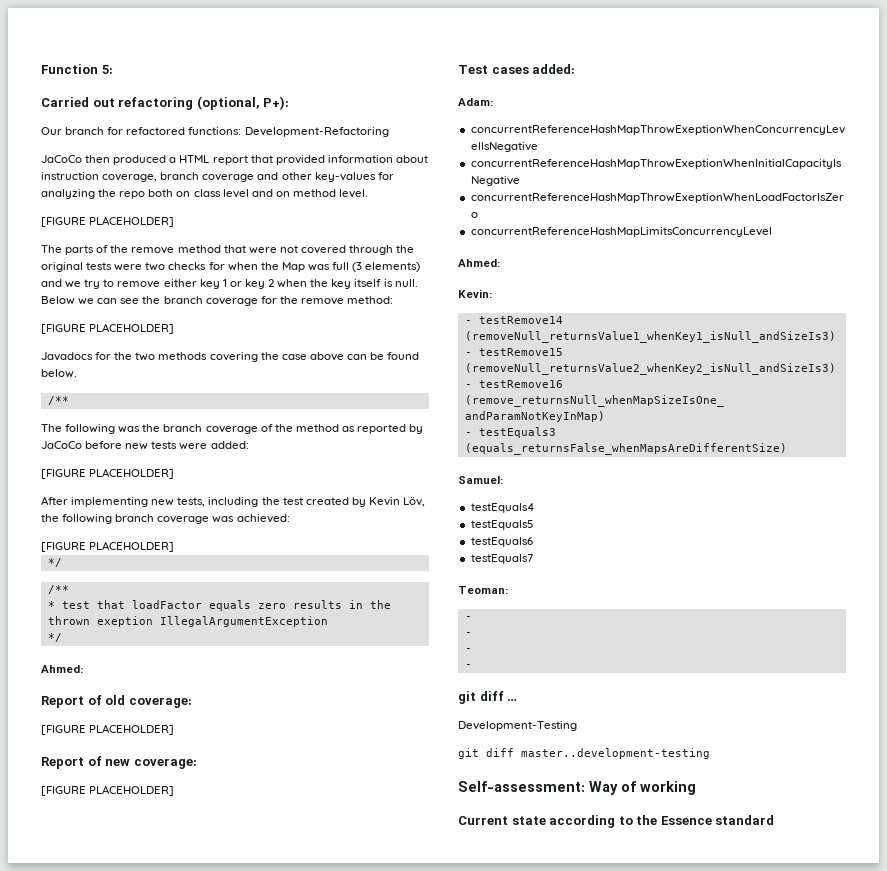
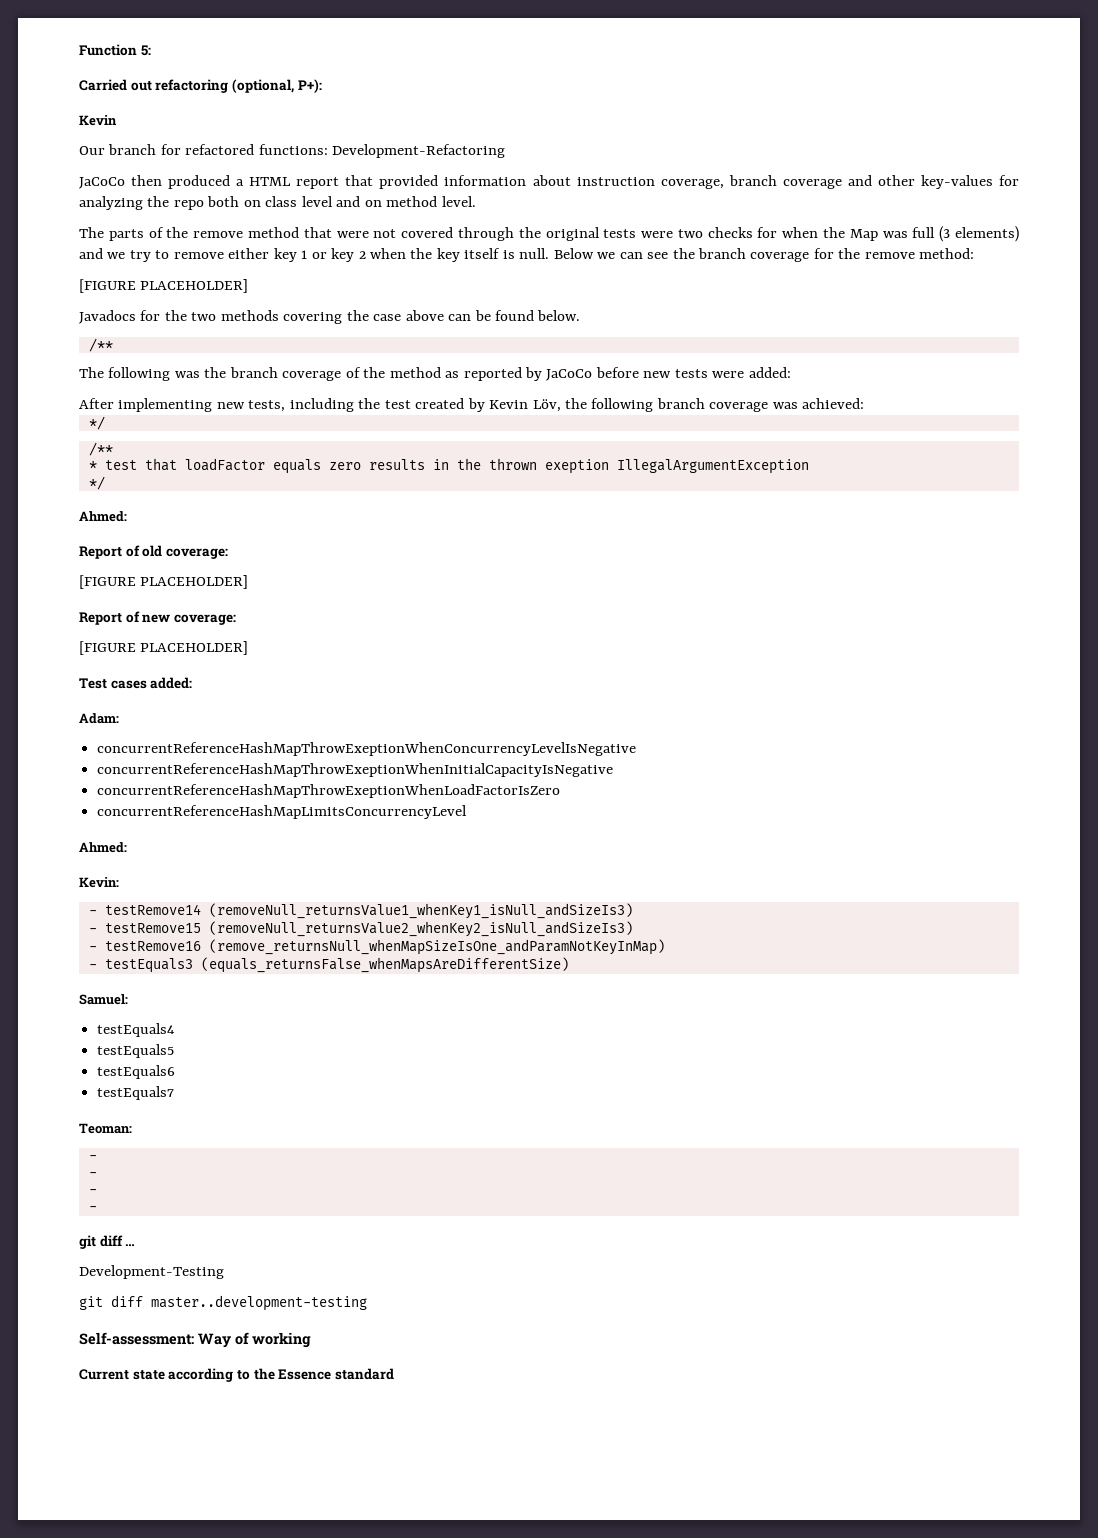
  Carried out refactoring (optional, P+):
+ Kevin
  JaCoCo then produced a HTML report that provided information about instruction coverage, branch coverage and other key-values for analyzing the repo both on class level and on method level.
- [FIGURE PLACEHOLDER]
  The following was the branch coverage of the method as reported by JaCoCo before new tests were added:
- [FIGURE PLACEHOLDER]
  After implementing new tests, including the test created by Kevin Löv, the following branch coverage was achieved:
- [FIGURE PLACEHOLDER]

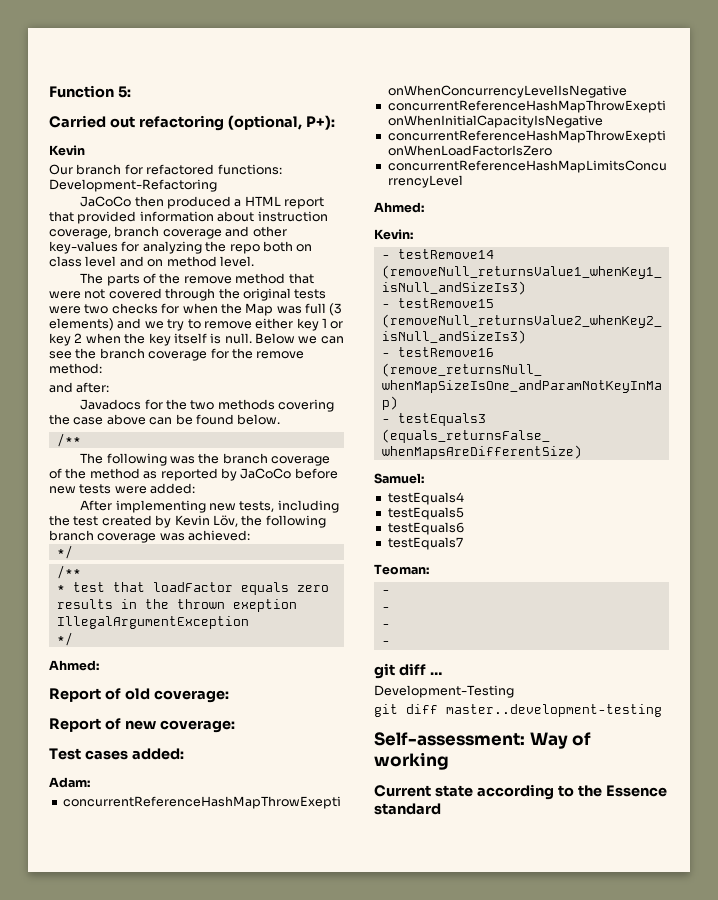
  Below we can see the branch coverage for the remove method:
- [FIGURE PLACEHOLDER]
+ and after:
  Report of old coverage:
- [FIGURE PLACEHOLDER]
  Report of new coverage:
- [FIGURE PLACEHOLDER]

